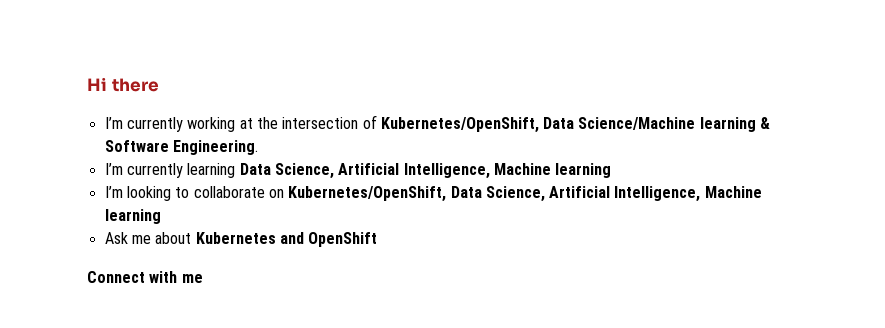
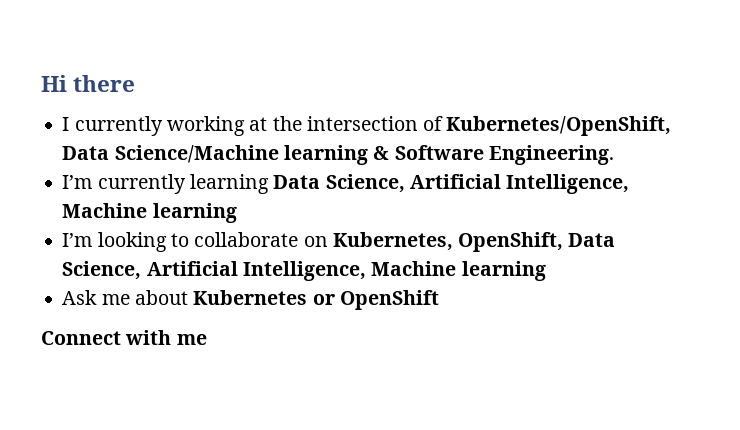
- I’m currently working at the intersection of Kubernetes/OpenShift, Data Science/Machine learning & Software Engineering.
+ I currently working at the intersection of Kubernetes/OpenShift, Data Science/Machine learning & Software Engineering.
- I’m looking to collaborate on Kubernetes/OpenShift, Data Science, Artificial Intelligence, Machine learning
+ I’m looking to collaborate on Kubernetes, OpenShift, Data Science, Artificial Intelligence, Machine learning
- Ask me about Kubernetes and OpenShift
+ Ask me about Kubernetes or OpenShift

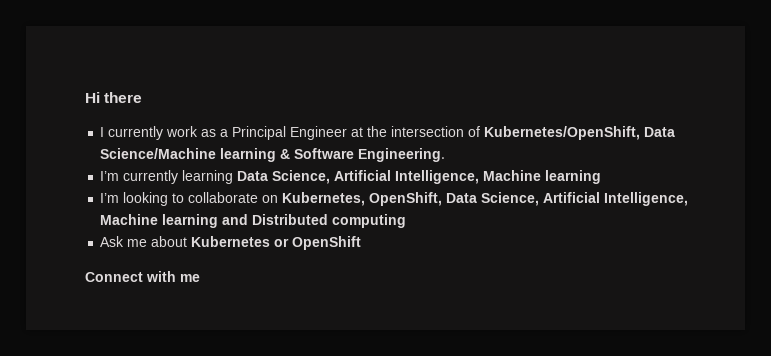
- I currently working at the intersection of Kubernetes/OpenShift, Data Science/Machine learning & Software Engineering.
+ I currently work as a Principal Engineer at the intersection of Kubernetes/OpenShift, Data Science/Machine learning & Software Engineering.
- I’m looking to collaborate on Kubernetes, OpenShift, Data Science, Artificial Intelligence, Machine learning
+ I’m looking to collaborate on Kubernetes, OpenShift, Data Science, Artificial Intelligence, Machine learning and Distributed computing

